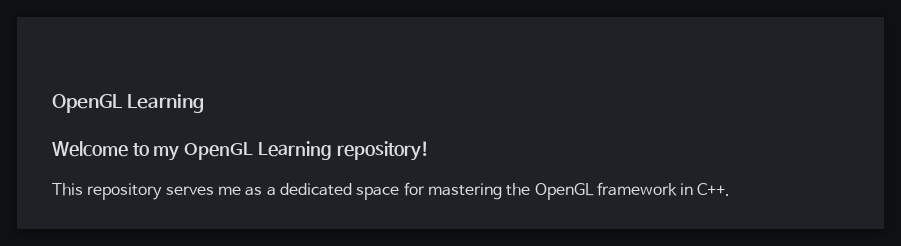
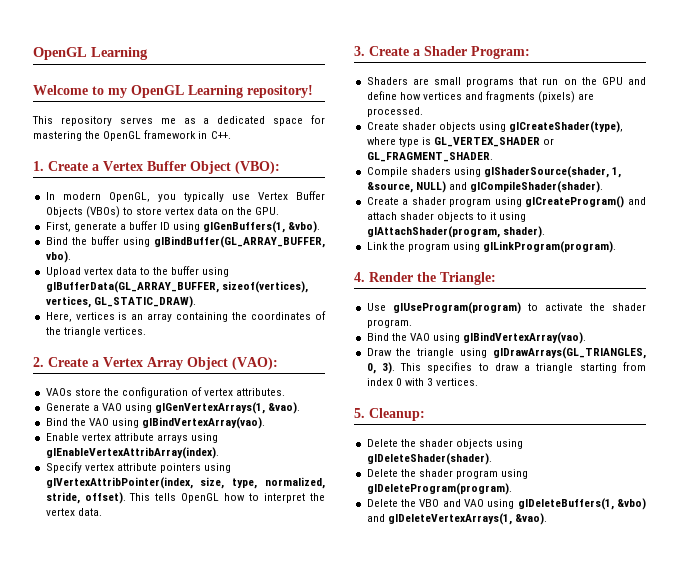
+ 1. Create a Vertex Buffer Object (VBO):
+ In modern OpenGL, you typically use Vertex Buffer Objects (VBOs) to store vertex data on the GPU.
+ First, generate a buffer ID using glGenBuffers(1, &vbo).
+ Bind the buffer using glBindBuffer(GL_ARRAY_BUFFER, vbo).
+ Upload vertex data to the buffer using glBufferData(GL_ARRAY_BUFFER, sizeof(vertices), vertices, GL_STATIC_DRAW).
+ Here, vertices is an array containing the coordinates of the triangle vertices.
+ 2. Create a Vertex Array Object (VAO):
+ VAOs store the configuration of vertex attributes.
+ Generate a VAO using glGenVertexArrays(1, &vao).
+ Bind the VAO using glBindVertexArray(vao).
+ Enable vertex attribute arrays using glEnableVertexAttribArray(index).
+ Specify vertex attribute pointers using glVertexAttribPointer(index, size, type, normalized, stride, offset). This tells OpenGL how to interpret the vertex data.
+ 3. Create a Shader Program:
+ Shaders are small programs that run on the GPU and define how vertices and fragments (pixels) are processed.
+ Create shader objects using glCreateShader(type), where type is GL_VERTEX_SHADER or GL_FRAGMENT_SHADER.
+ Compile shaders using glShaderSource(shader, 1, &source, NULL) and glCompileShader(shader).
+ Create a shader program using glCreateProgram() and attach shader objects to it using glAttachShader(program, shader).
+ Link the program using glLinkProgram(program).
+ 4. Render the Triangle:
+ Use glUseProgram(program) to activate the shader program.
+ Bind the VAO using glBindVertexArray(vao).
+ Draw the triangle using glDrawArrays(GL_TRIANGLES, 0, 3). This specifies to draw a triangle starting from index 0 with 3 vertices.
+ 5. Cleanup:
+ Delete the shader objects using glDeleteShader(shader).
+ Delete the shader program using glDeleteProgram(program).
+ Delete the VBO and VAO using glDeleteBuffers(1, &vbo) and glDeleteVertexArrays(1, &vao).

